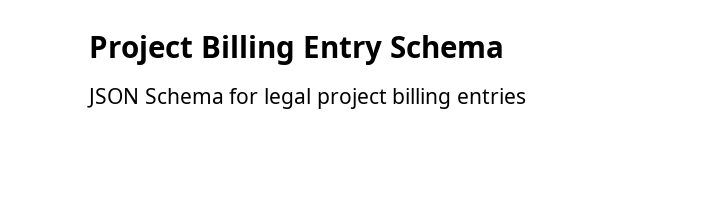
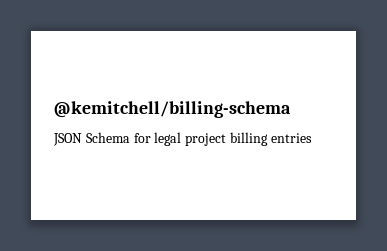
- Project Billing Entry Schema
+ @kemitchell/billing-schema

